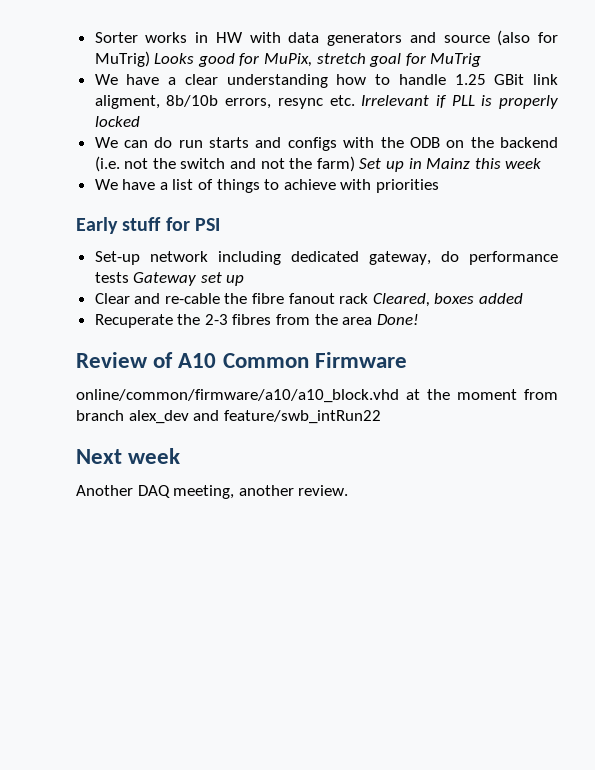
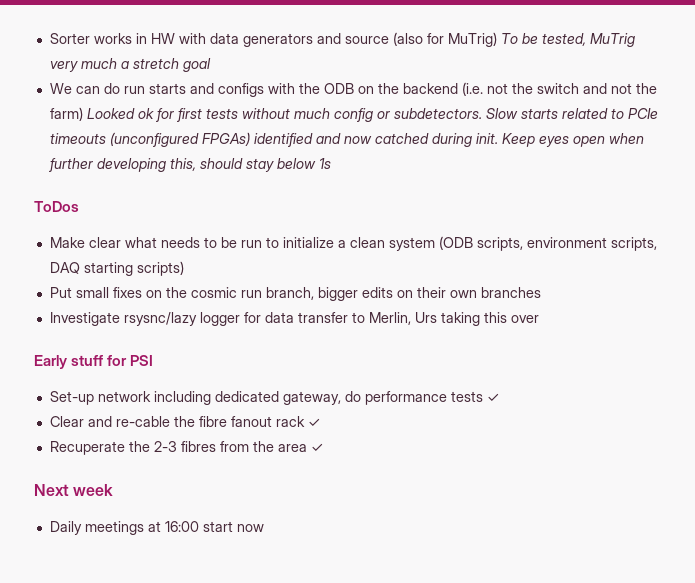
- Sorter works in HW with data generators and source (also for MuTrig) Looks good for MuPix, stretch goal for MuTrig
- We have a clear understanding how to handle 1.25 GBit link aligment, 8b/10b errors, resync etc. Irrelevant if PLL is properly locked
+ Sorter works in HW with data generators and source (also for MuTrig) To be tested, MuTrig very much a stretch goal
- We can do run starts and configs with the ODB on the backend (i.e. not the switch and not the farm) Set up in Mainz this week
- We have a list of things to achieve with priorities
+ We can do run starts and configs with the ODB on the backend (i.e. not the switch and not the farm) Looked ok for first tests without much config or subdetectors. Slow starts related to PCIe timeouts (unconfigured FPGAs) identified and now catched during init. Keep eyes open when further developing this, should stay below 1s
+ ToDos
+ Make clear what needs to be run to initialize a clean system (ODB scripts, environment scripts, DAQ starting scripts)
+ Put small fixes on the cosmic run branch, bigger edits on their own branches
+ Investigate rsysnc/lazy logger for data transfer to Merlin, Urs taking this over
- Set-up network including dedicated gateway, do performance tests Gateway set up
+ Set-up network including dedicated gateway, do performance tests ✓
- Clear and re-cable the fibre fanout rack Cleared, boxes added
+ Clear and re-cable the fibre fanout rack ✓
- Recuperate the 2-3 fibres from the area Done!
- Review of A10 Common Firmware
- online/common/firmware/a10/a10_block.vhd at the moment from branch alex_dev and feature/swb_intRun22
+ Recuperate the 2-3 fibres from the area ✓
  Next week
- Another DAQ meeting, another review.
+ Daily meetings at 16:00 start now

